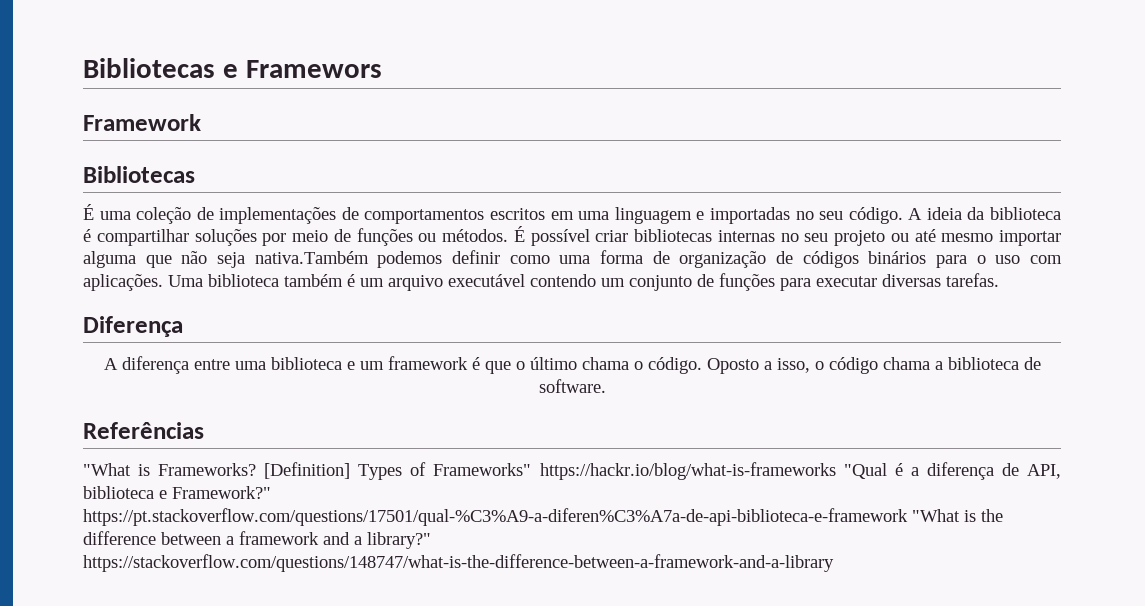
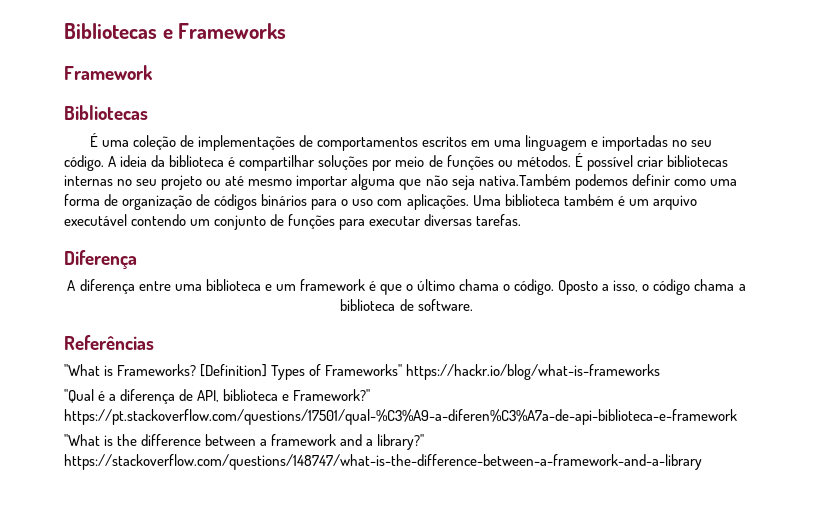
- Bibliotecas e Framewors
+ Bibliotecas e Frameworks
- [Definition] Types of Frameworks" https://hackr.io/blog/what-is-frameworks "Qual é a diferença de API, biblioteca e Framework?" https://pt.stackoverflow.com/questions/17501/qual-%C3%A9-a-diferen%C3%A7a-de-api-biblioteca-e-framework "What is the difference between a framework and a library?" https://stackoverflow.com/questions/148747/what-is-the-difference-between-a-framework-and-a-library
+ [Definition] Types of Frameworks" https://hackr.io/blog/what-is-frameworks
+ "Qual é a diferença de API, biblioteca e Framework?" https://pt.stackoverflow.com/questions/17501/qual-%C3%A9-a-diferen%C3%A7a-de-api-biblioteca-e-framework
+ "What is the difference between a framework and a library?" https://stackoverflow.com/questions/148747/what-is-the-difference-between-a-framework-and-a-library

